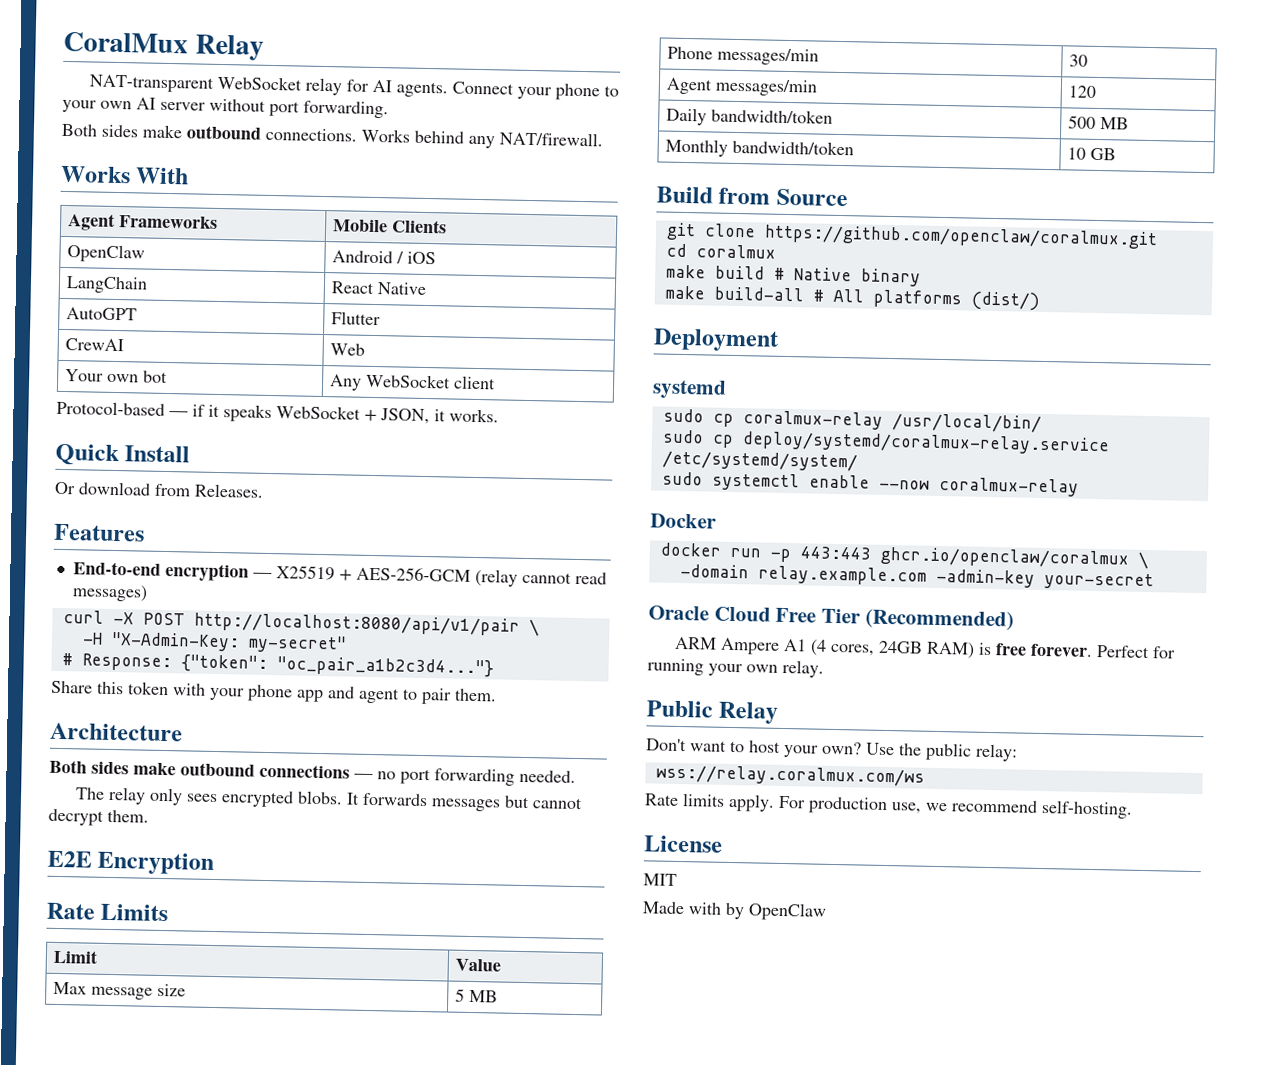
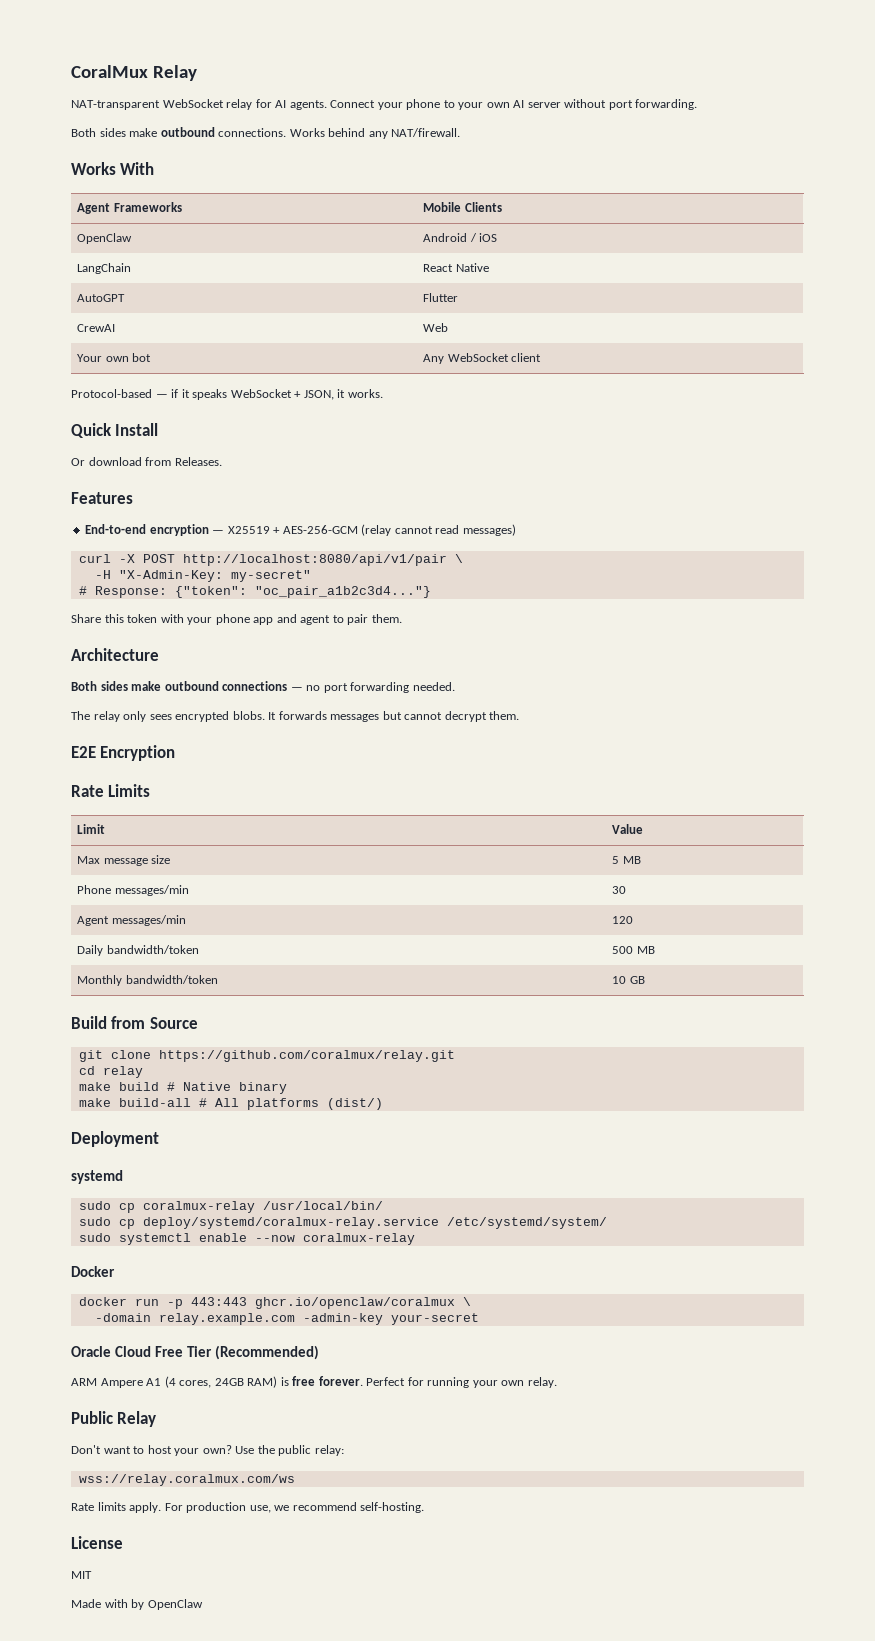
- git clone https://github.com/openclaw/coralmux.git
+ git clone https://github.com/coralmux/relay.git
- cd coralmux
+ cd relay

